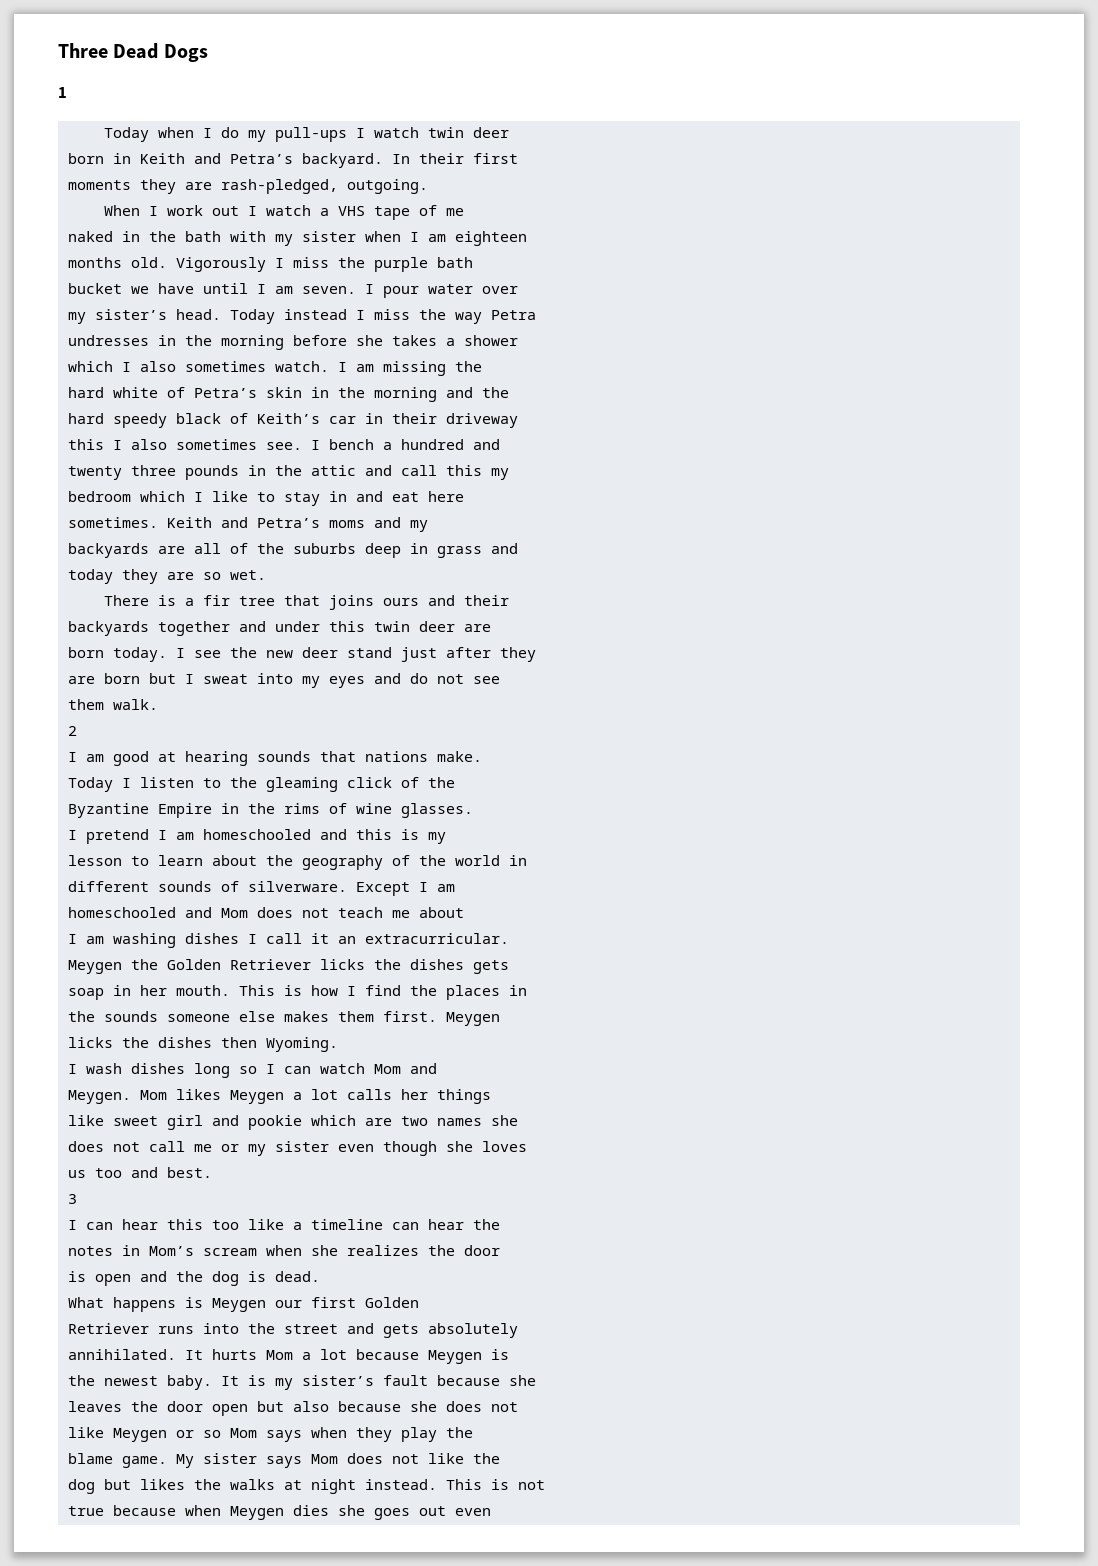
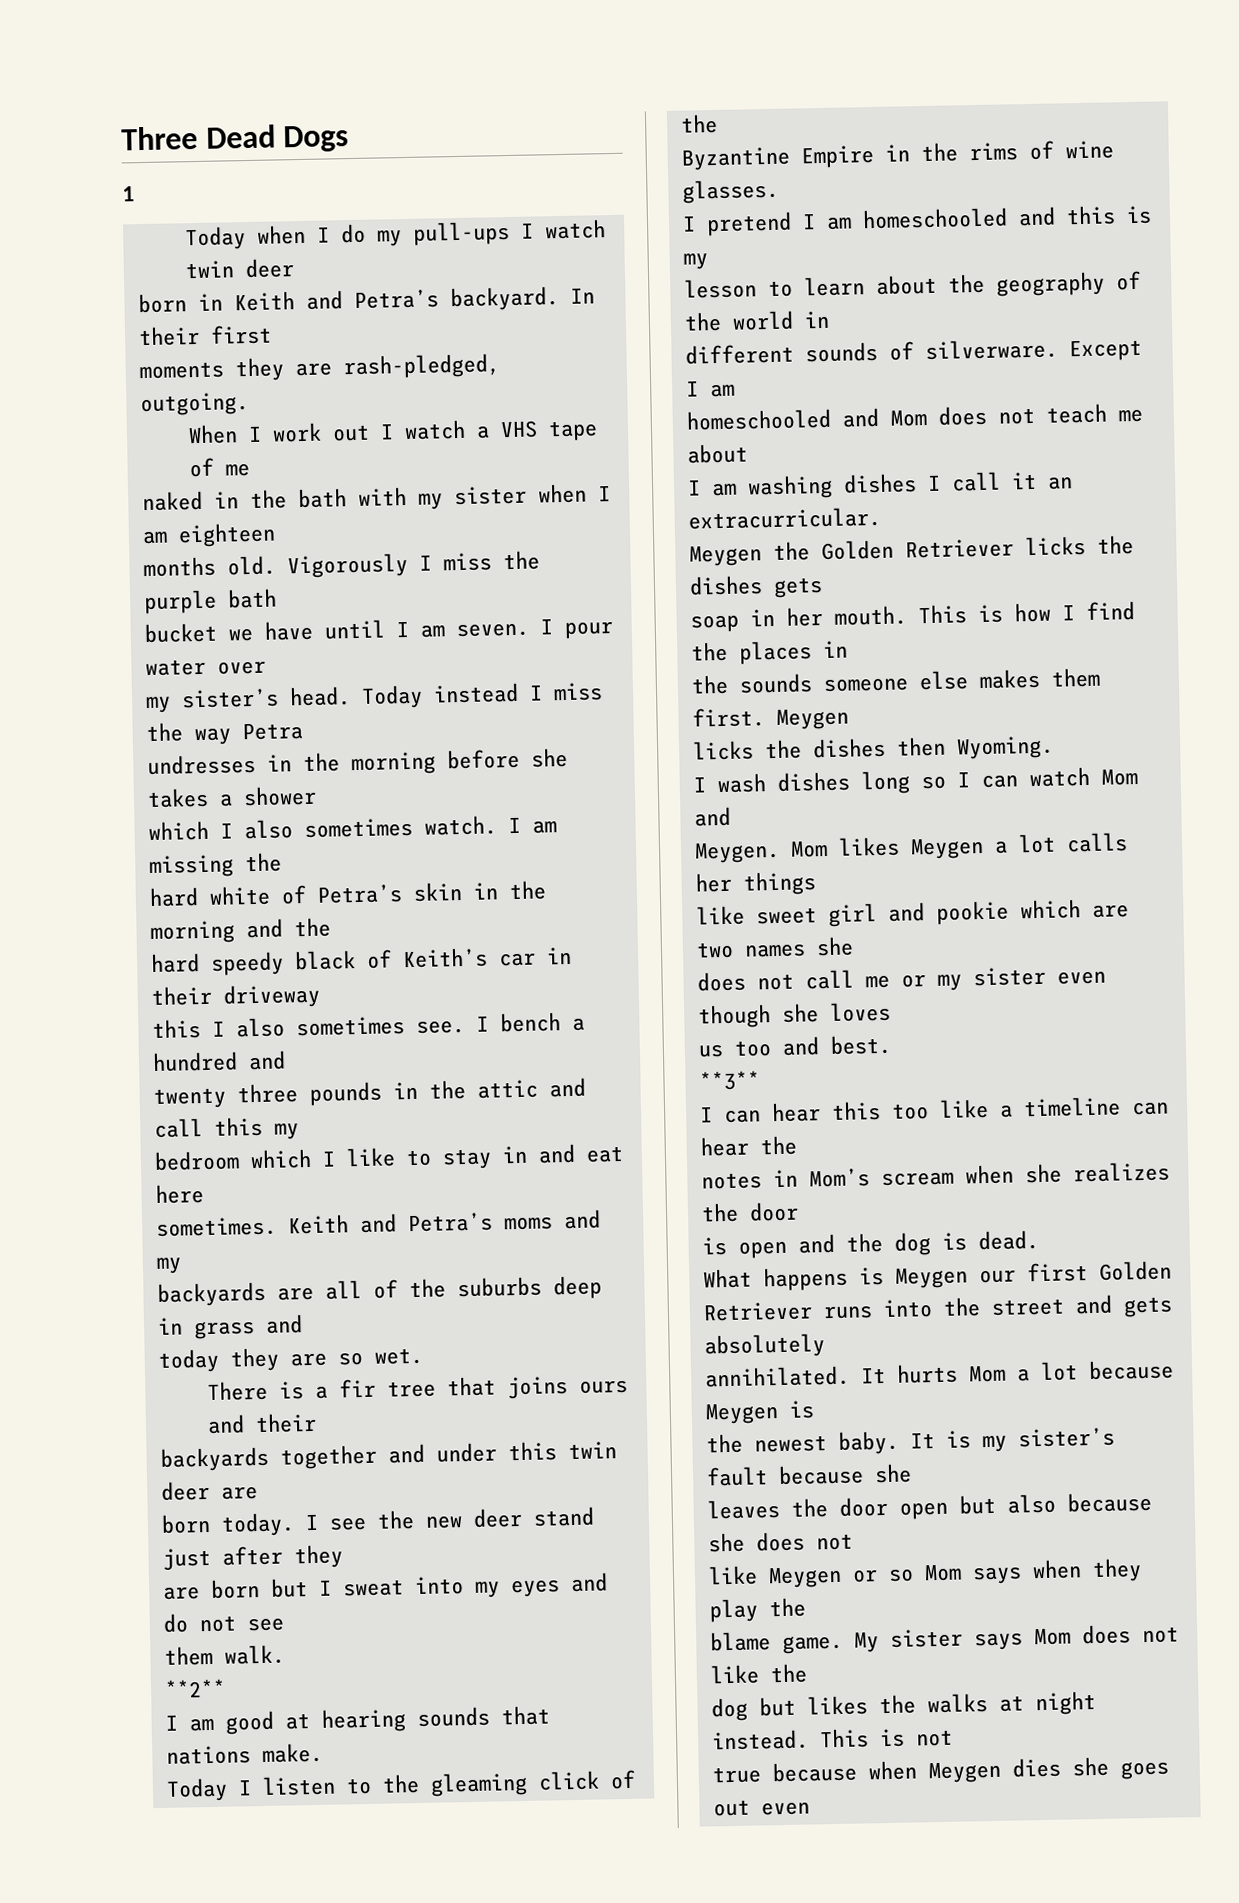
- 2
+ **2**
- 3
+ **3**

